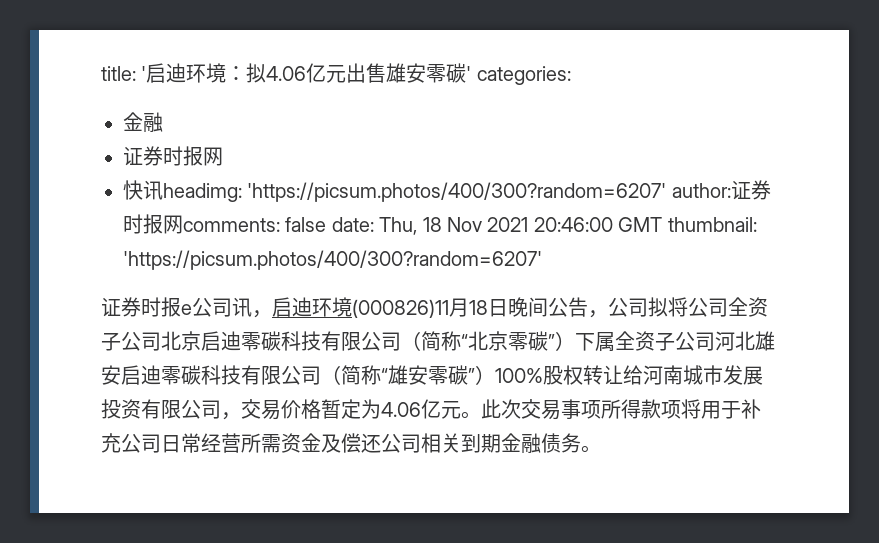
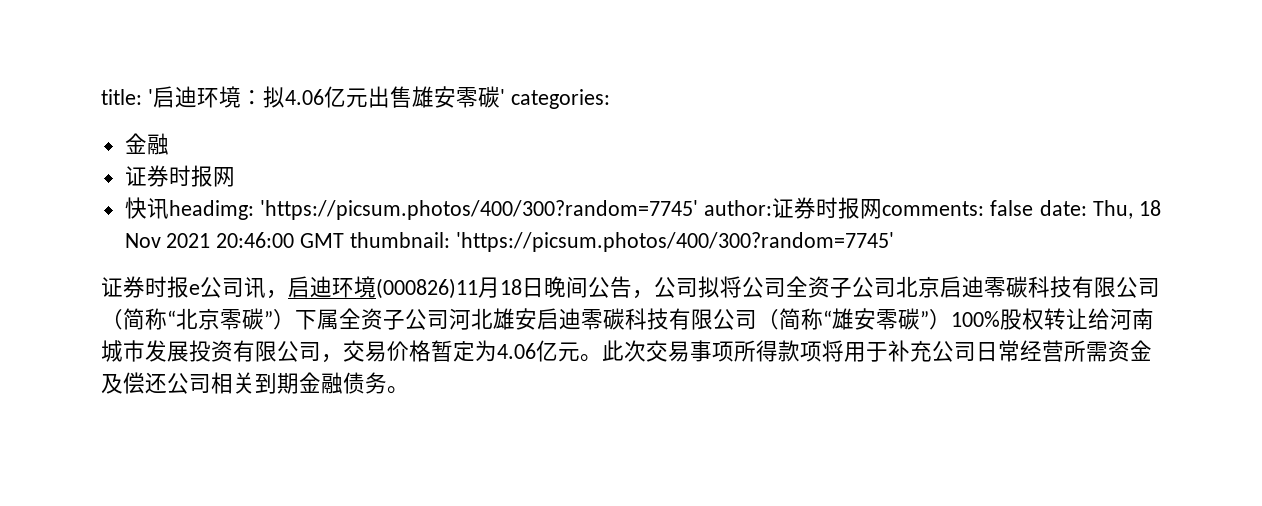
- 快讯headimg: 'https://picsum.photos/400/300?random=6207' author:证券时报网comments: false date: Thu, 18 Nov 2021 20:46:00 GMT thumbnail: 'https://picsum.photos/400/300?random=6207'
+ 快讯headimg: 'https://picsum.photos/400/300?random=7745' author:证券时报网comments: false date: Thu, 18 Nov 2021 20:46:00 GMT thumbnail: 'https://picsum.photos/400/300?random=7745'

